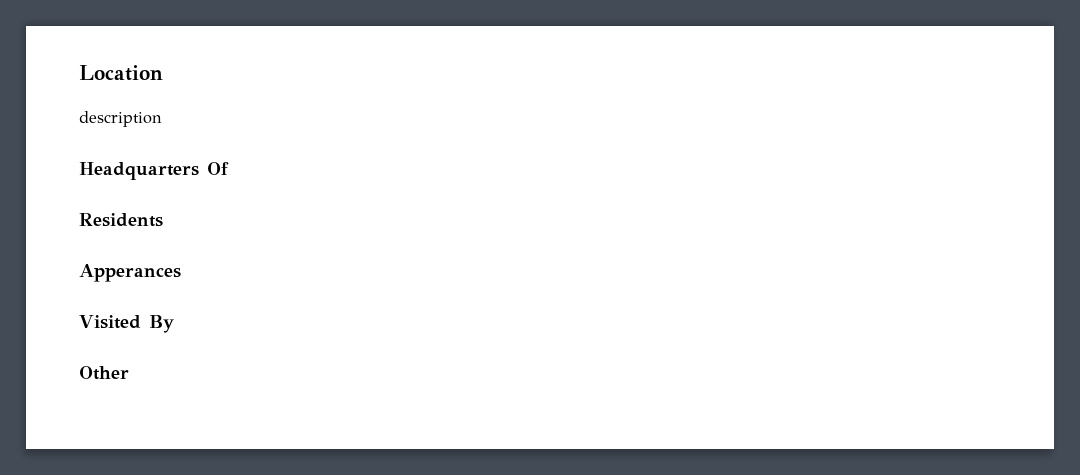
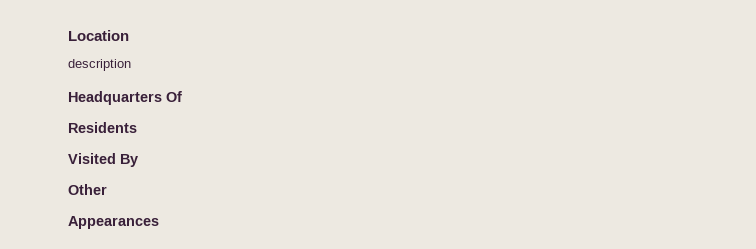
- Apperances
+ Appearances

